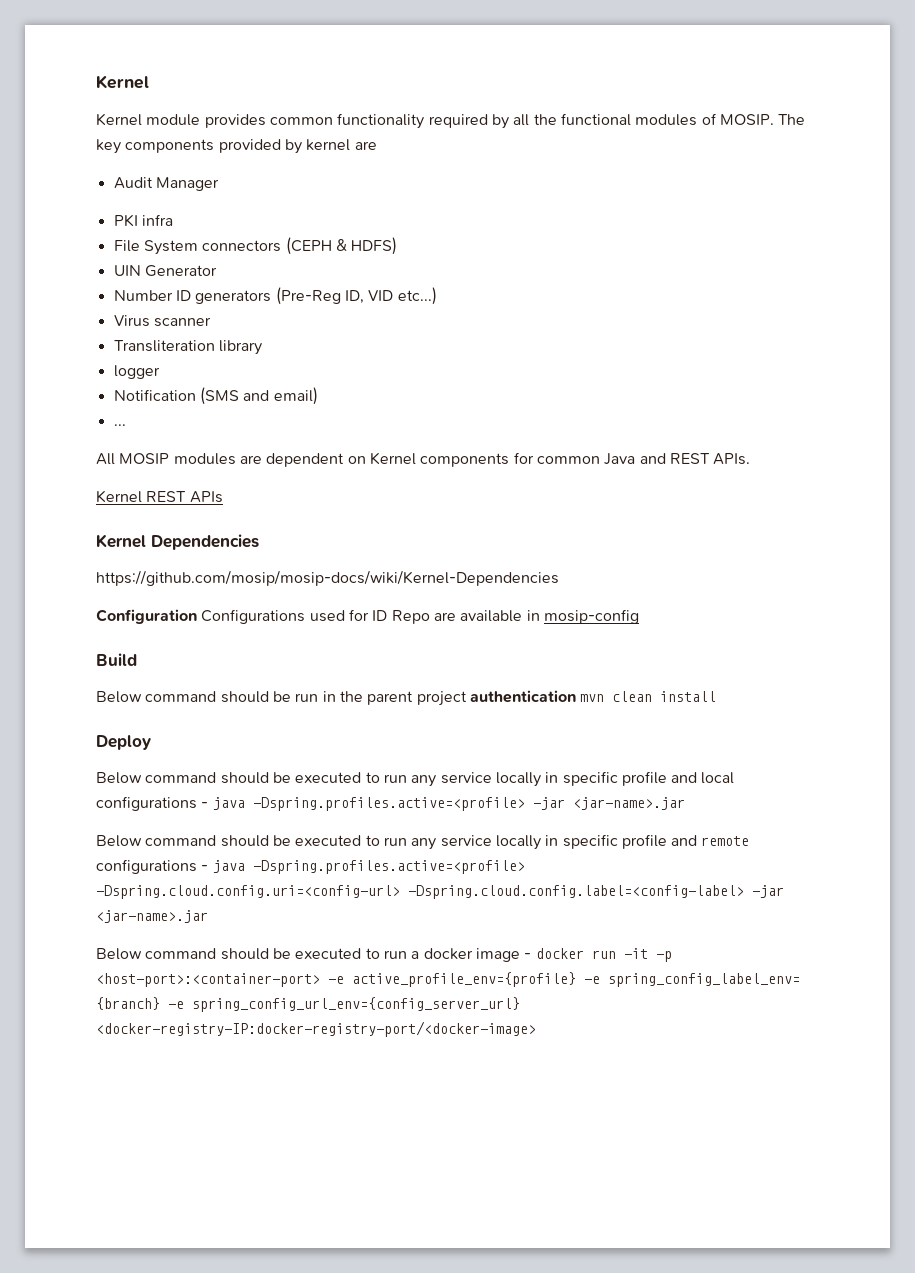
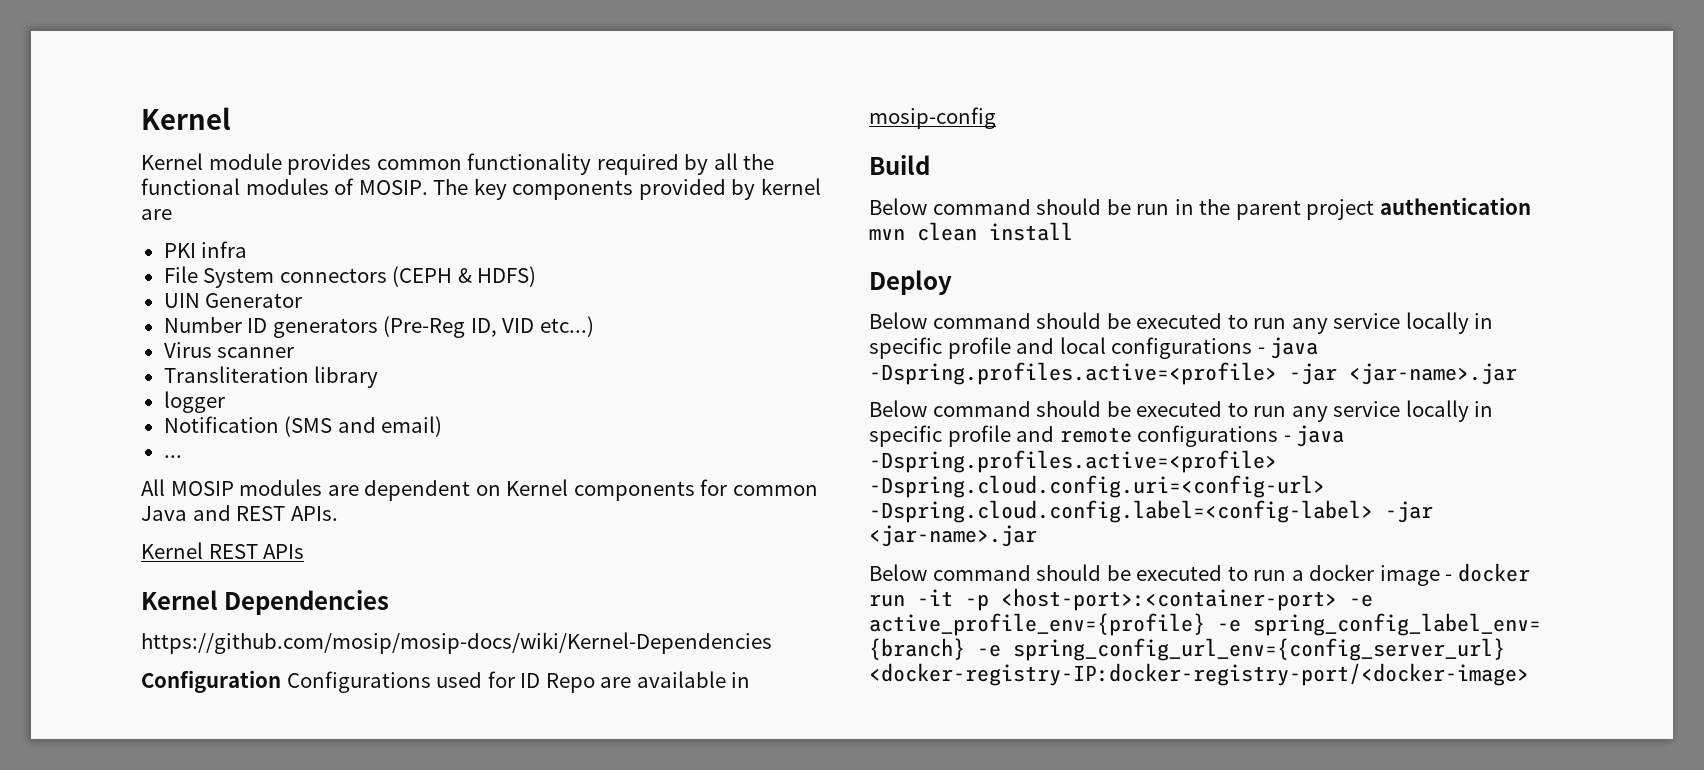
- Audit Manager

